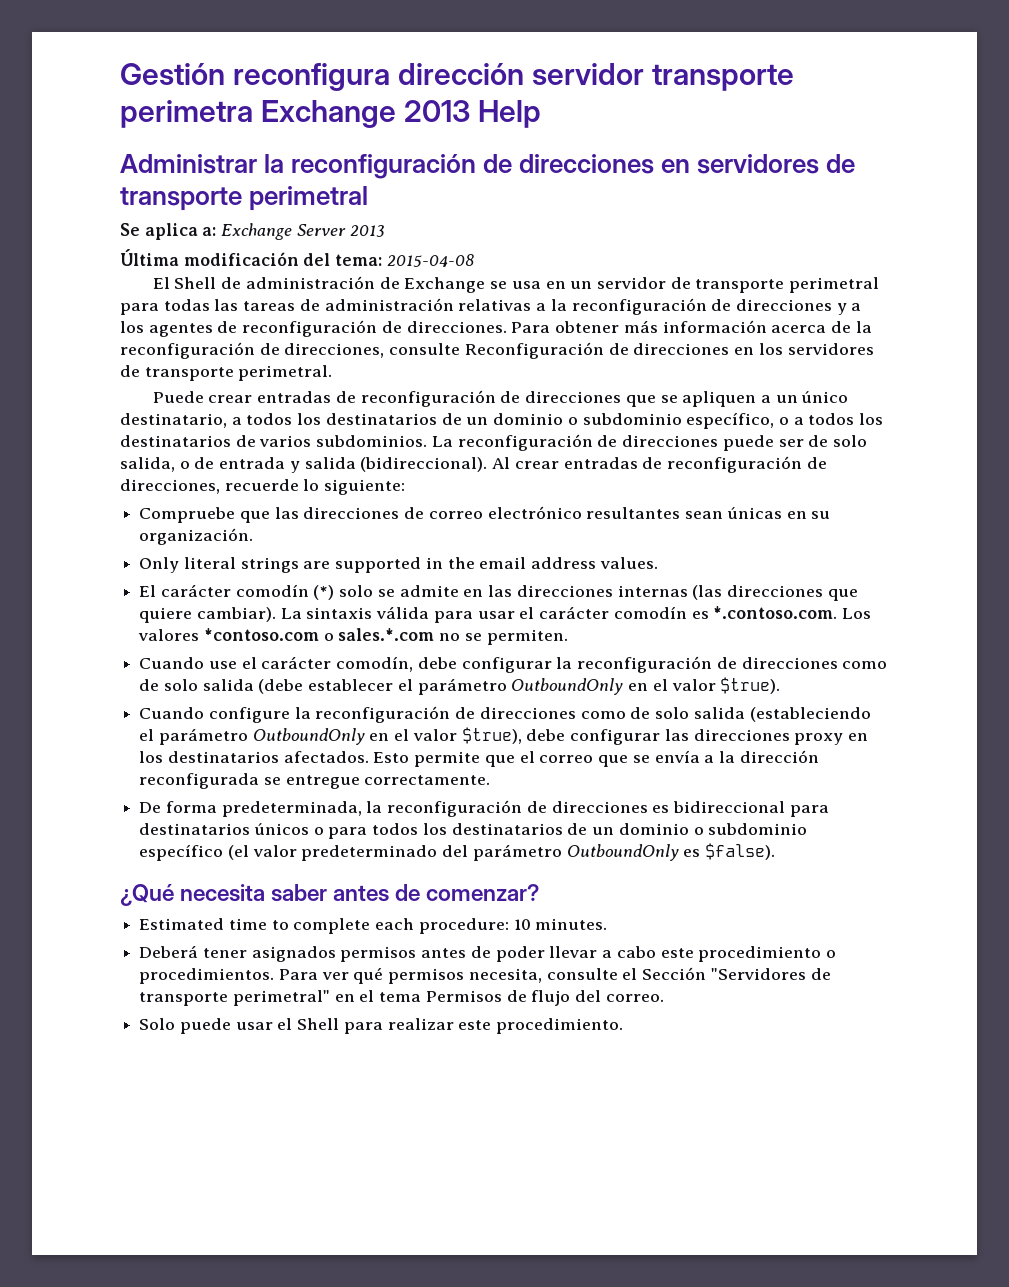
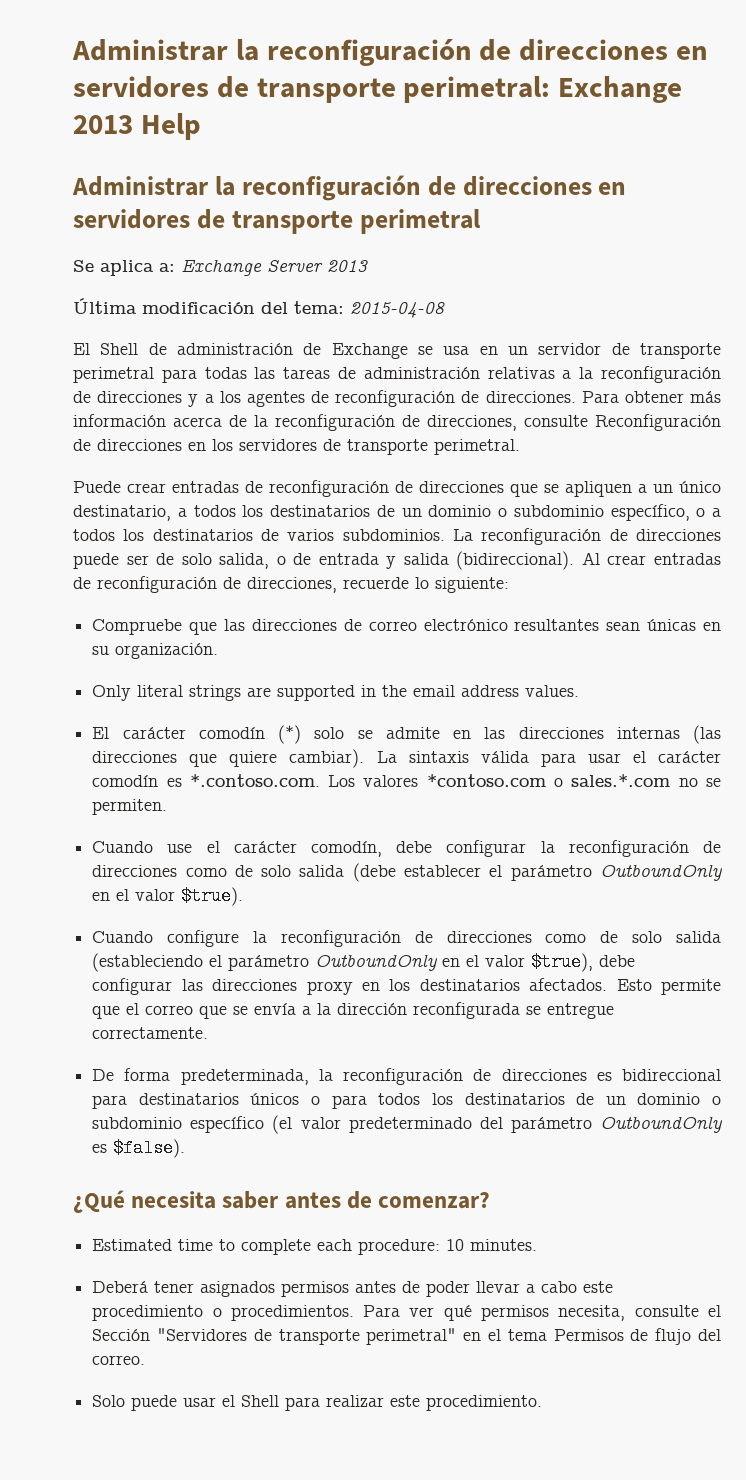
- Gestión reconfigura dirección servidor transporte perimetra Exchange 2013 Help
+ Administrar la reconfiguración de direcciones en servidores de transporte perimetral: Exchange 2013 Help

